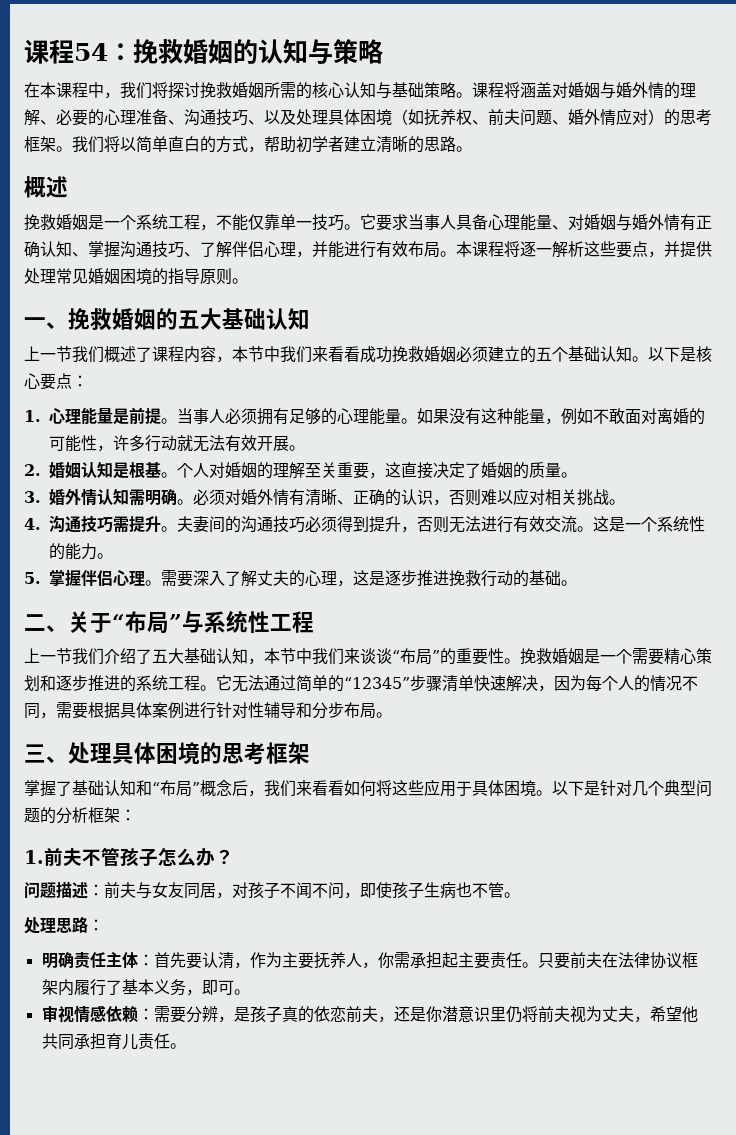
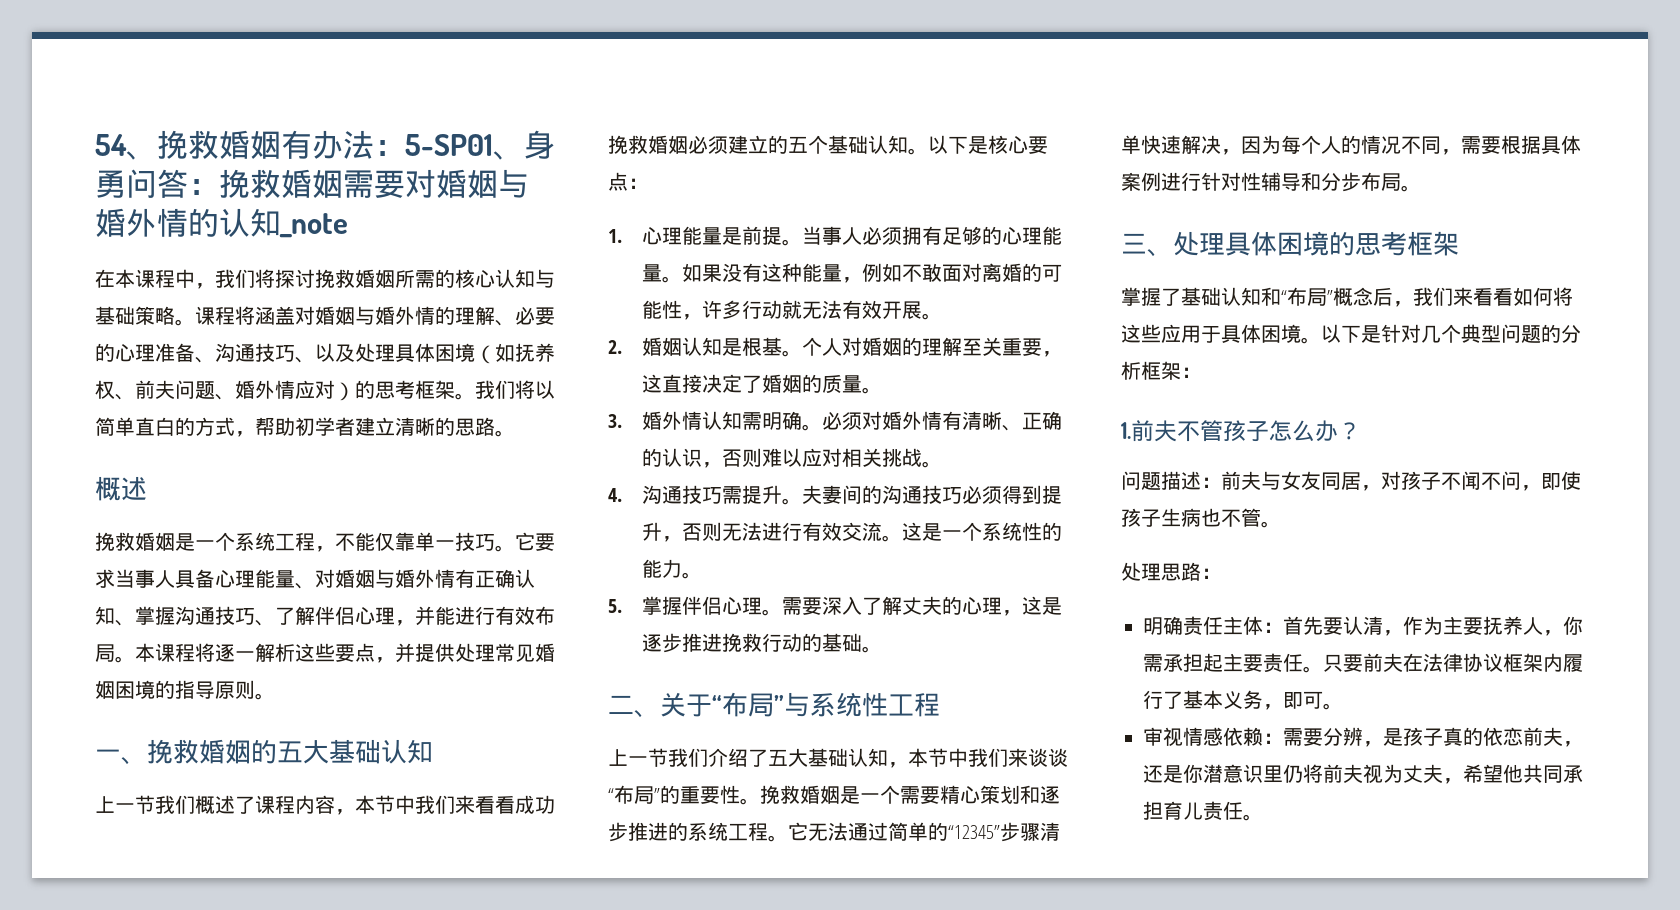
- 课程54：挽救婚姻的认知与策略
+ 54、挽救婚姻有办法：5-SP01、身勇问答：挽救婚姻需要对婚姻与婚外情的认知_note

